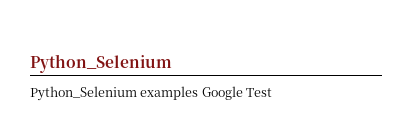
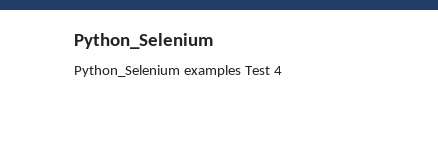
- Python_Selenium examples Google Test
+ Python_Selenium examples Test 4

